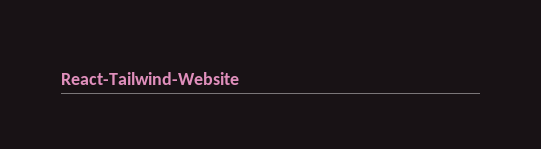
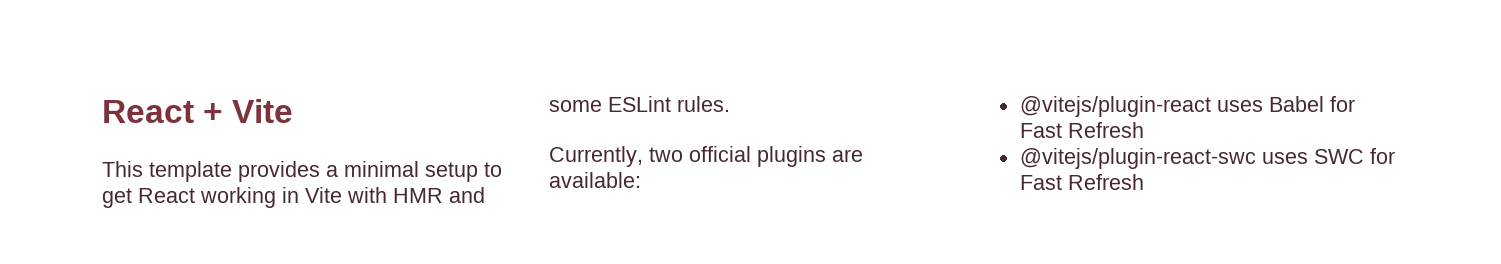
- React-Tailwind-Website
+ React + Vite
+ This template provides a minimal setup to get React working in Vite with HMR and some ESLint rules.
+ Currently, two official plugins are available:
+ @vitejs/plugin-react uses Babel for Fast Refresh
+ @vitejs/plugin-react-swc uses SWC for Fast Refresh

